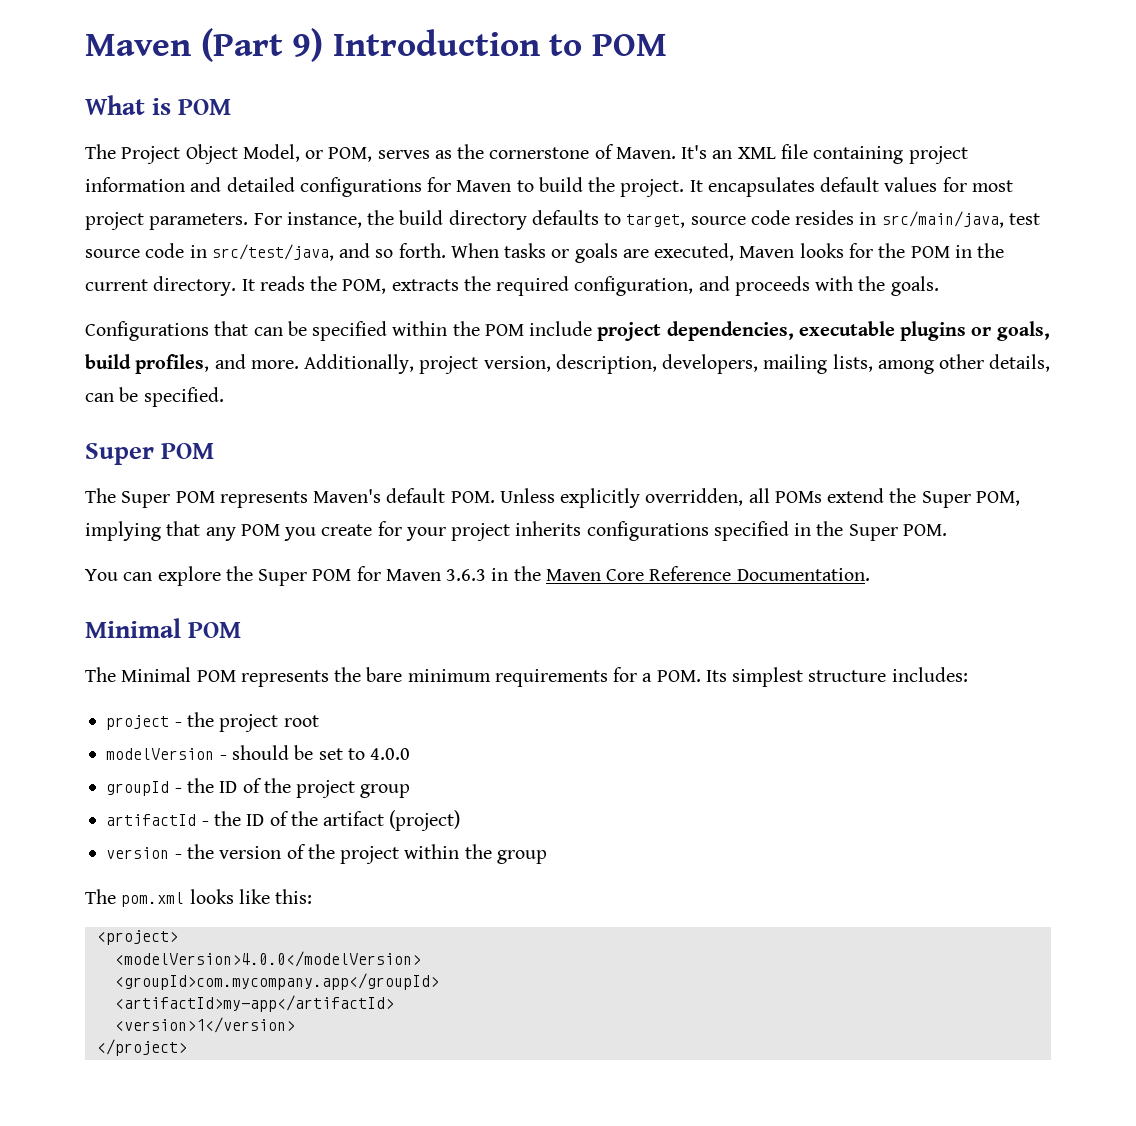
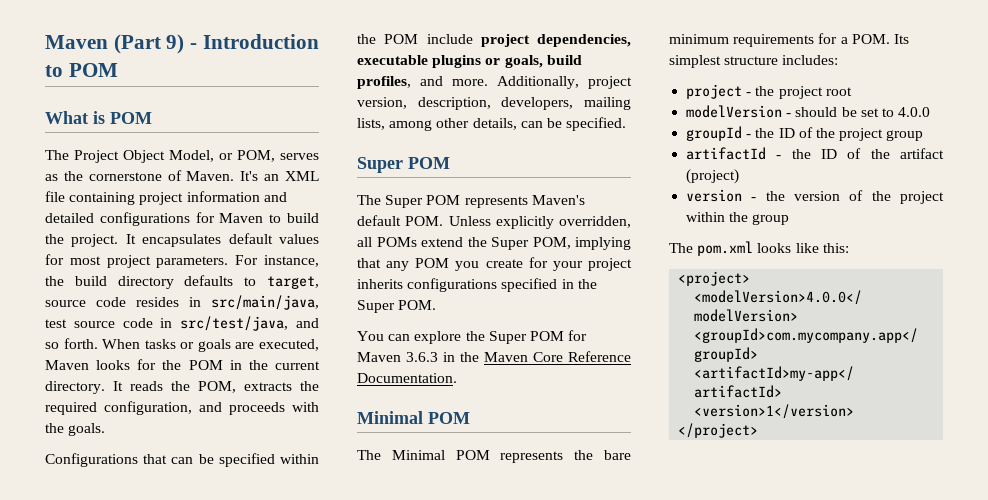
- Maven (Part 9) Introduction to POM
+ Maven (Part 9) - Introduction to POM

